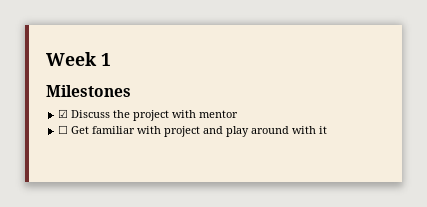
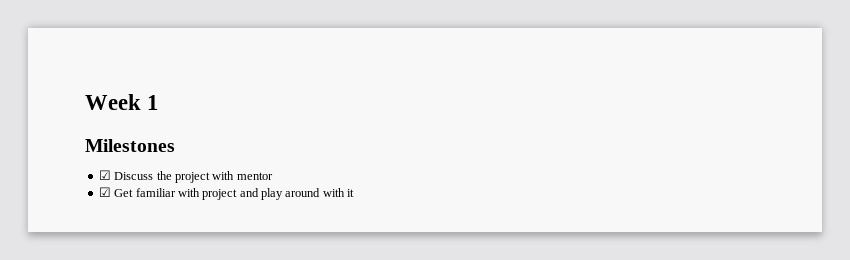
- ☐ Get familiar with project and play around with it
+ ☑ Get familiar with project and play around with it

